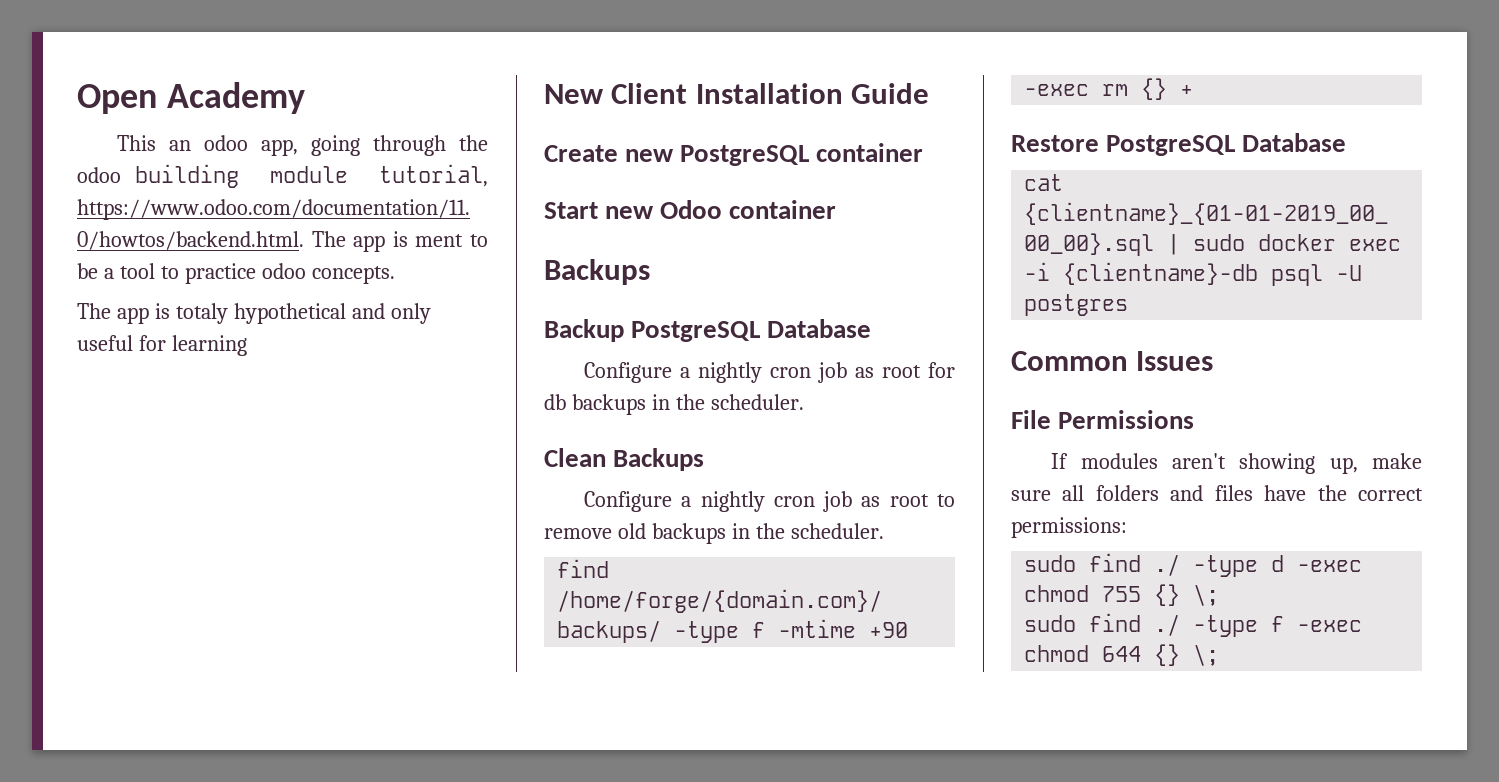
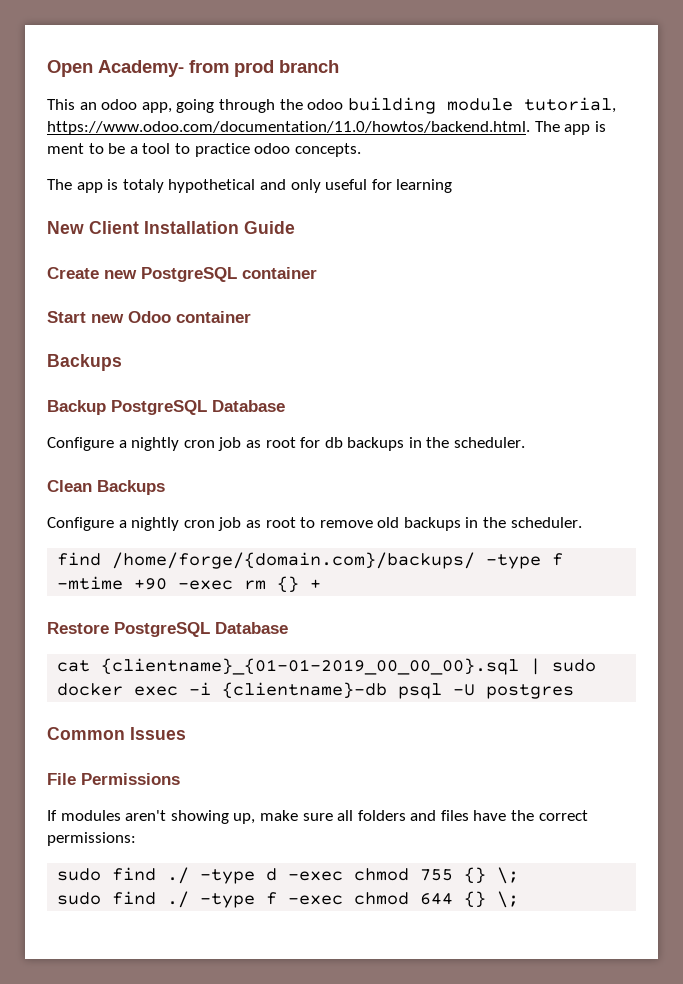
- Open Academy
+ Open Academy- from prod branch

